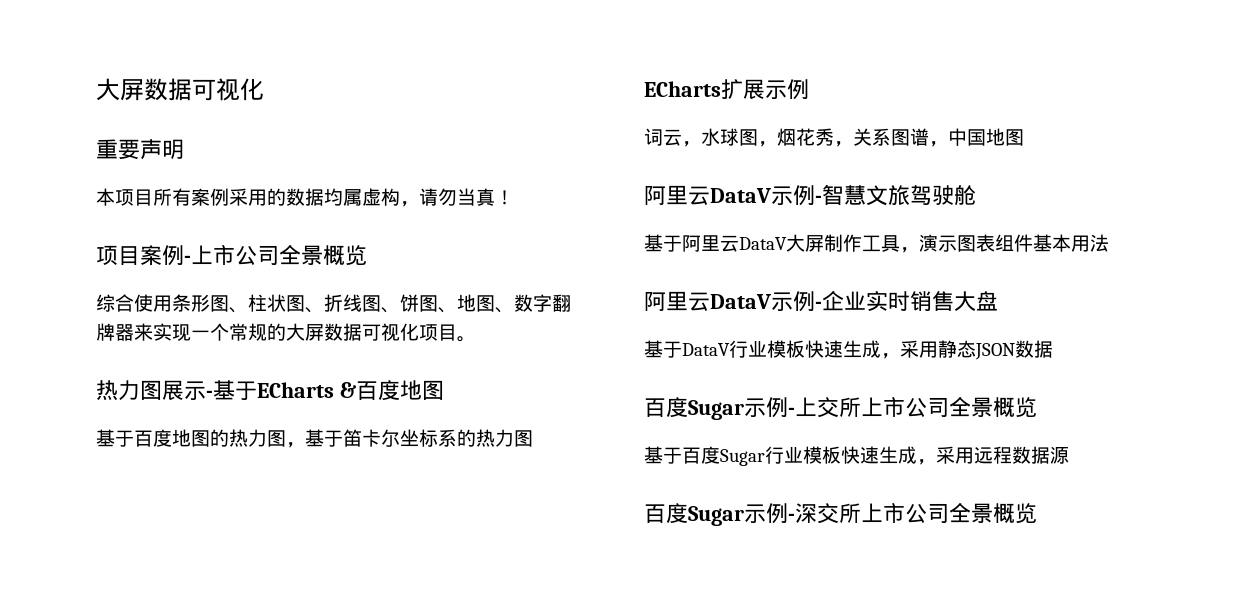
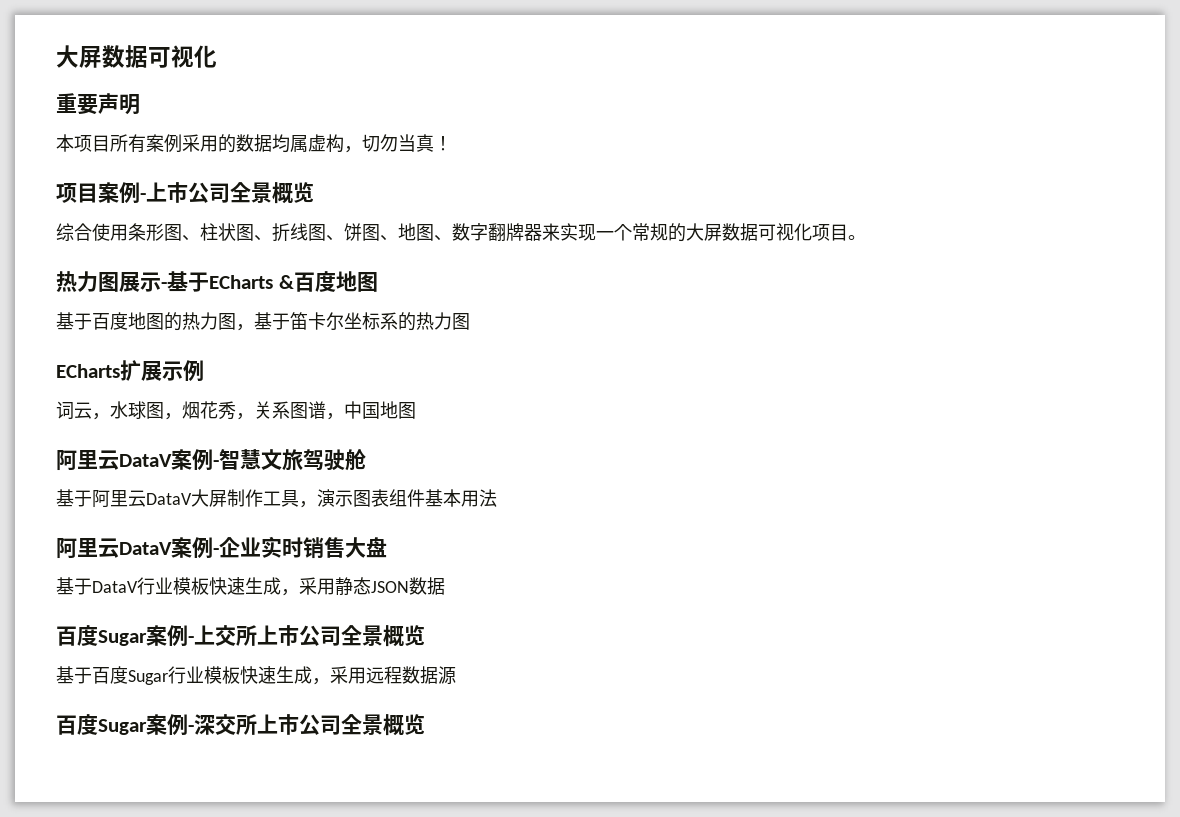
- 本项目所有案例采用的数据均属虚构，请勿当真！
+ 本项目所有案例采用的数据均属虚构，切勿当真！
- 阿里云DataV示例-智慧文旅驾驶舱
+ 阿里云DataV案例-智慧文旅驾驶舱
- 阿里云DataV示例-企业实时销售大盘
+ 阿里云DataV案例-企业实时销售大盘
- 百度Sugar示例-上交所上市公司全景概览
+ 百度Sugar案例-上交所上市公司全景概览
- 百度Sugar示例-深交所上市公司全景概览
+ 百度Sugar案例-深交所上市公司全景概览

